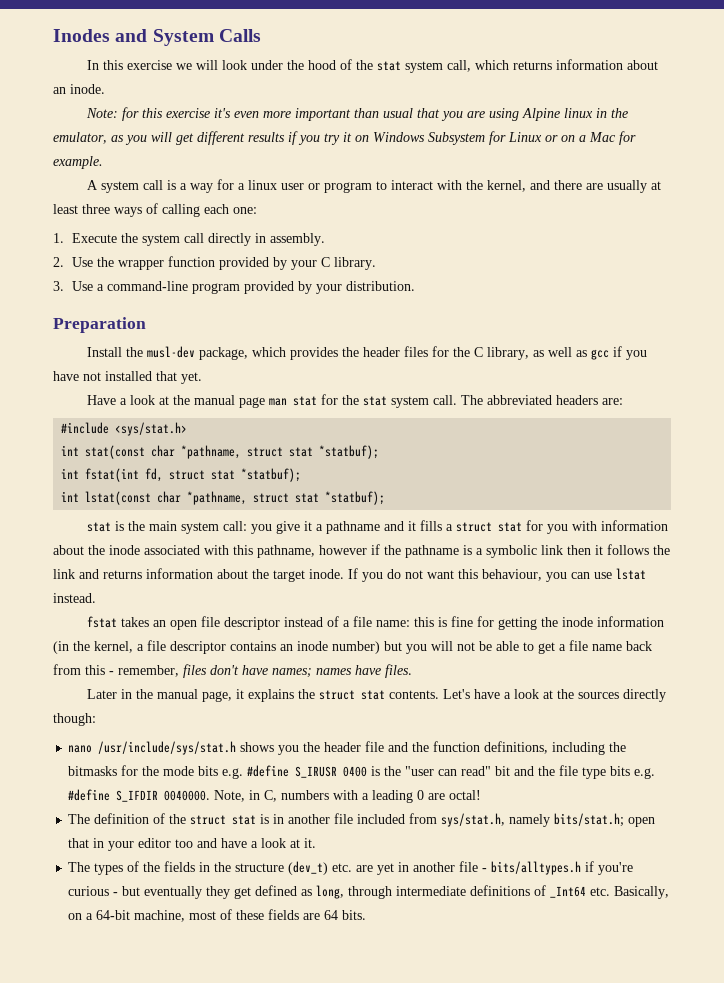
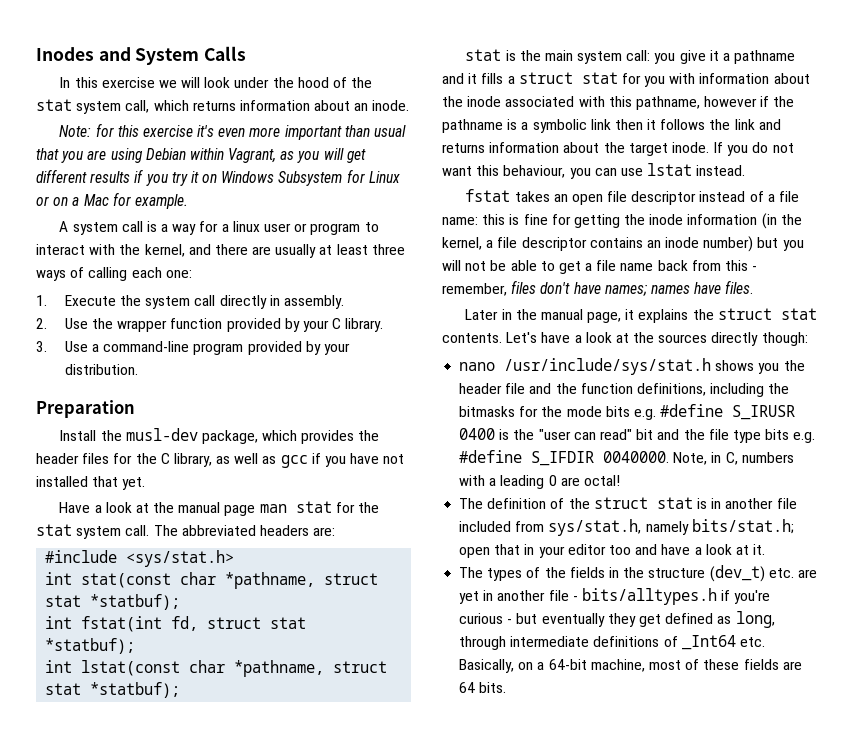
- Note: for this exercise it's even more important than usual that you are using Alpine linux in the emulator, as you will get different results if you try it on Windows Subsystem for Linux or on a Mac for example.
+ Note: for this exercise it's even more important than usual that you are using Debian within Vagrant, as you will get different results if you try it on Windows Subsystem for Linux or on a Mac for example.

